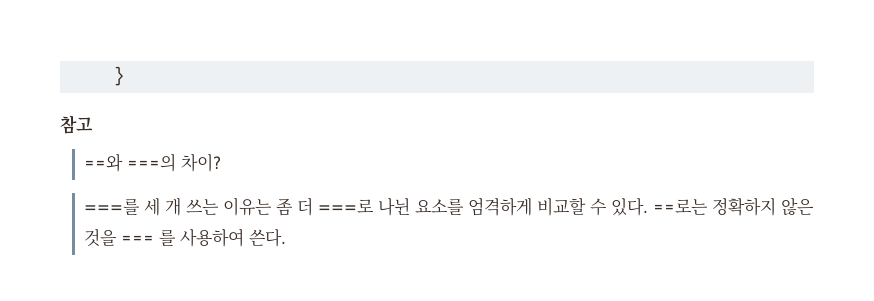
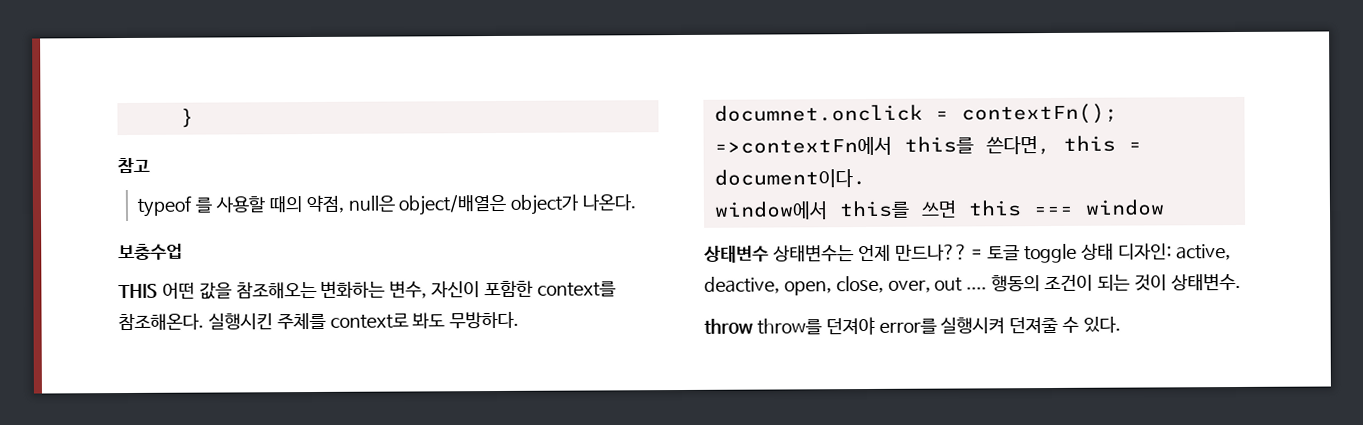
- ==와 ===의 차이?
- ===를 세 개 쓰는 이유는 좀 더 ===로 나뉜 요소를 엄격하게 비교할 수 있다. ==로는 정확하지 않은 것을 === 를 사용하여 쓴다.
+ typeof 를 사용할 때의 약점, null은 object/배열은 object가 나온다.
+ 보충수업
+ THIS 어떤 값을 참조해오는 변화하는 변수, 자신이 포함한 context를 참조해온다. 실행시킨 주체를 context로 봐도 무방하다.
+ documnet.onclick = contextFn(); =>contextFn에서 this를 쓴다면, this = document이다.
+ window에서 this를 쓰면 this === window
+ 상태변수 상태변수는 언제 만드나?? = 토글 toggle 상태 디자인: active, deactive, open, close, over, out .... 행동의 조건이 되는 것이 상태변수.
+ throw throw를 던져야 error를 실행시켜 던져줄 수 있다.

